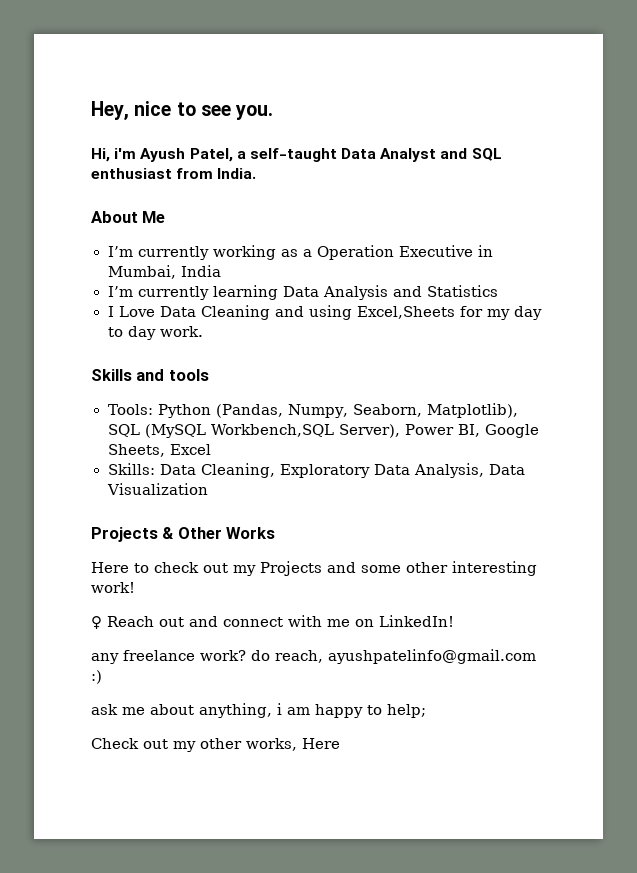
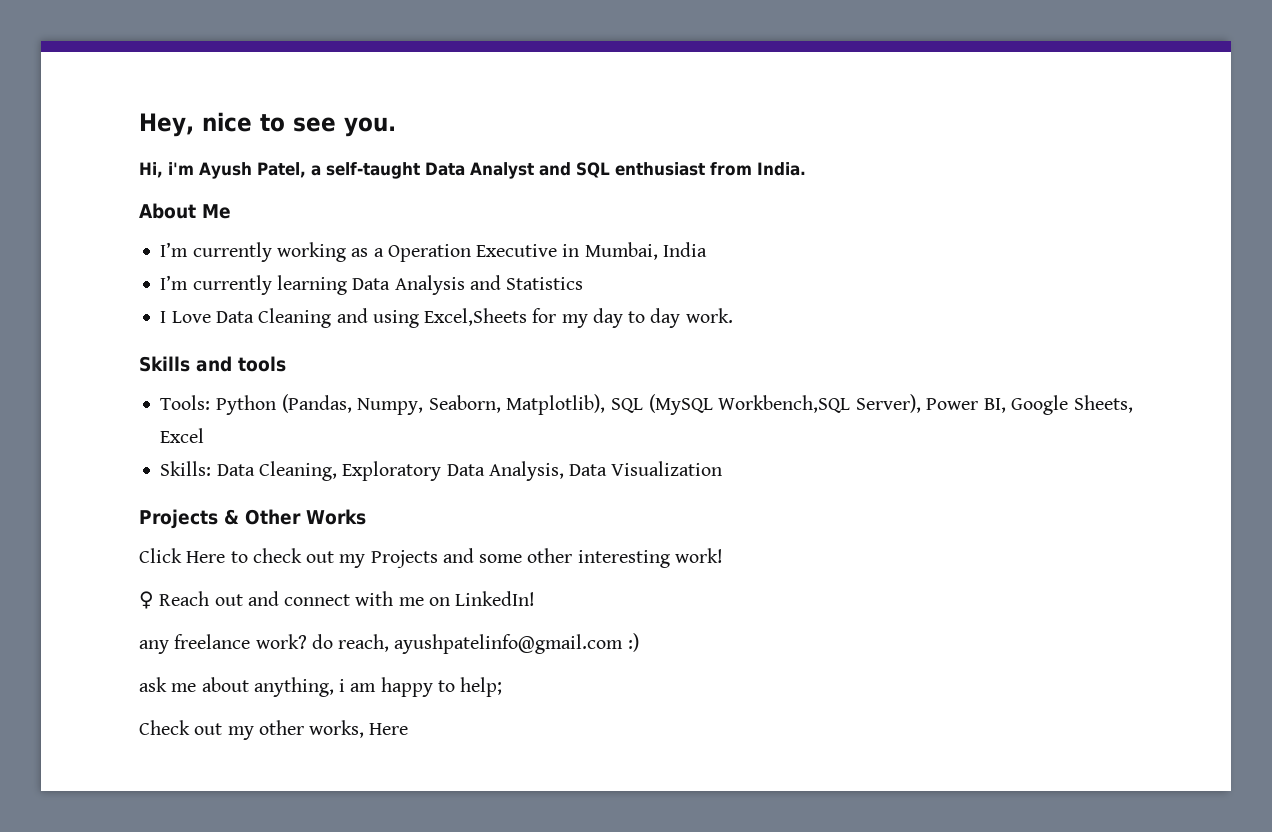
- Here to check out my Projects and some other interesting work!
+ Click Here to check out my Projects and some other interesting work!

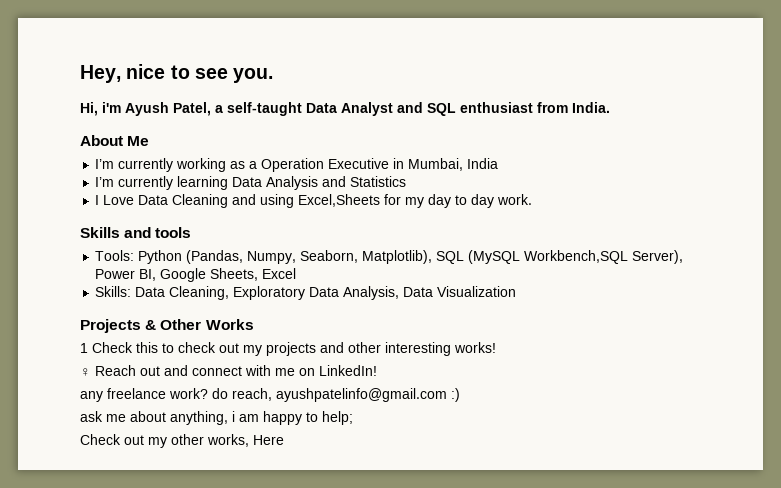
- Click Here to check out my Projects and some other interesting work!
+ 1 Check this to check out my projects and other interesting works!

